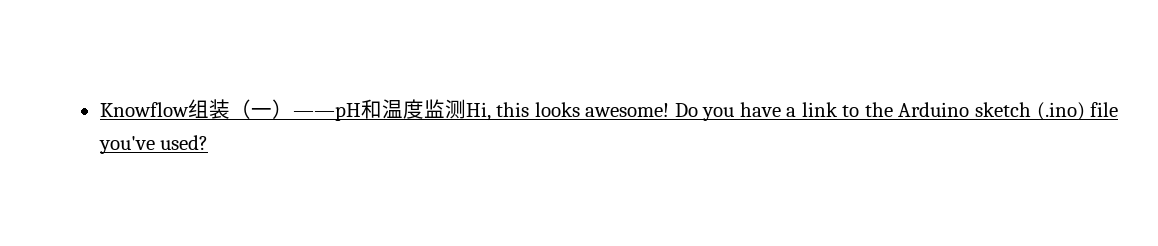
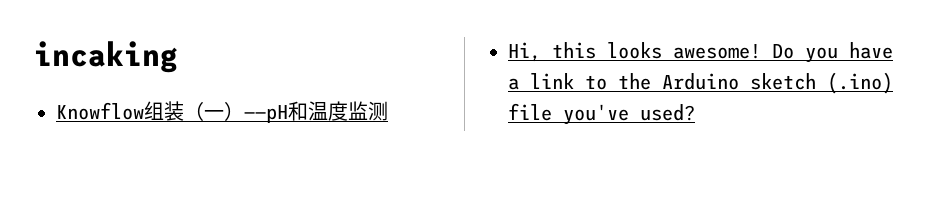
+ incaking
- Knowflow组装（一）——pH和温度监测Hi, this looks awesome!
+ Knowflow组装（一）——pH和温度监测
+ Hi, this looks awesome!

